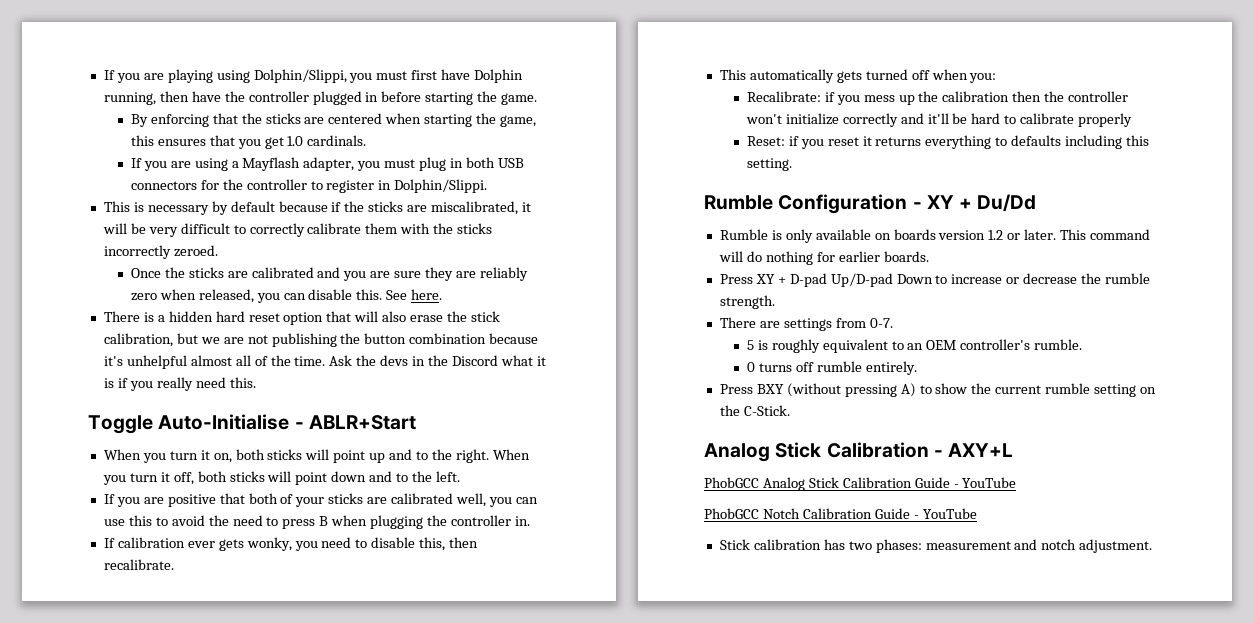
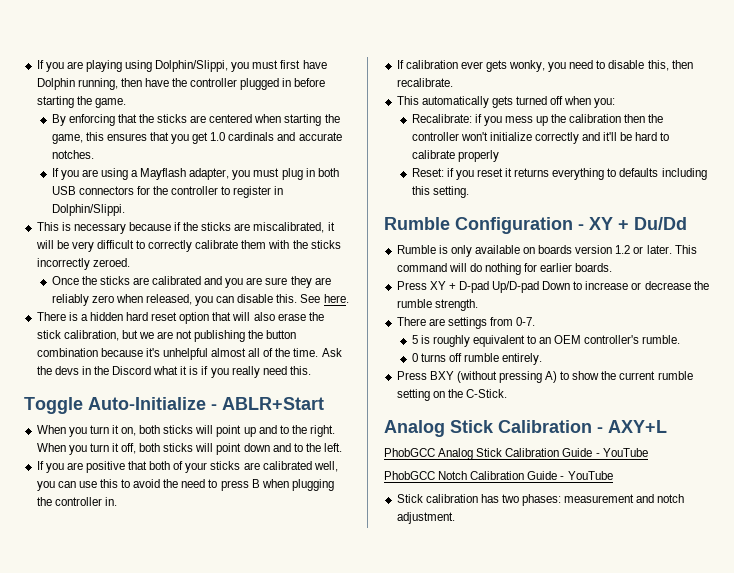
- By enforcing that the sticks are centered when starting the game, this ensures that you get 1.0 cardinals.
+ By enforcing that the sticks are centered when starting the game, this ensures that you get 1.0 cardinals and accurate notches.
- This is necessary by default because if the sticks are miscalibrated, it will be very difficult to correctly calibrate them with the sticks incorrectly zeroed.
+ This is necessary because if the sticks are miscalibrated, it will be very difficult to correctly calibrate them with the sticks incorrectly zeroed.
- Toggle Auto-Initialise - ABLR+Start
+ Toggle Auto-Initialize - ABLR+Start

